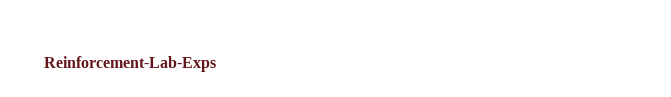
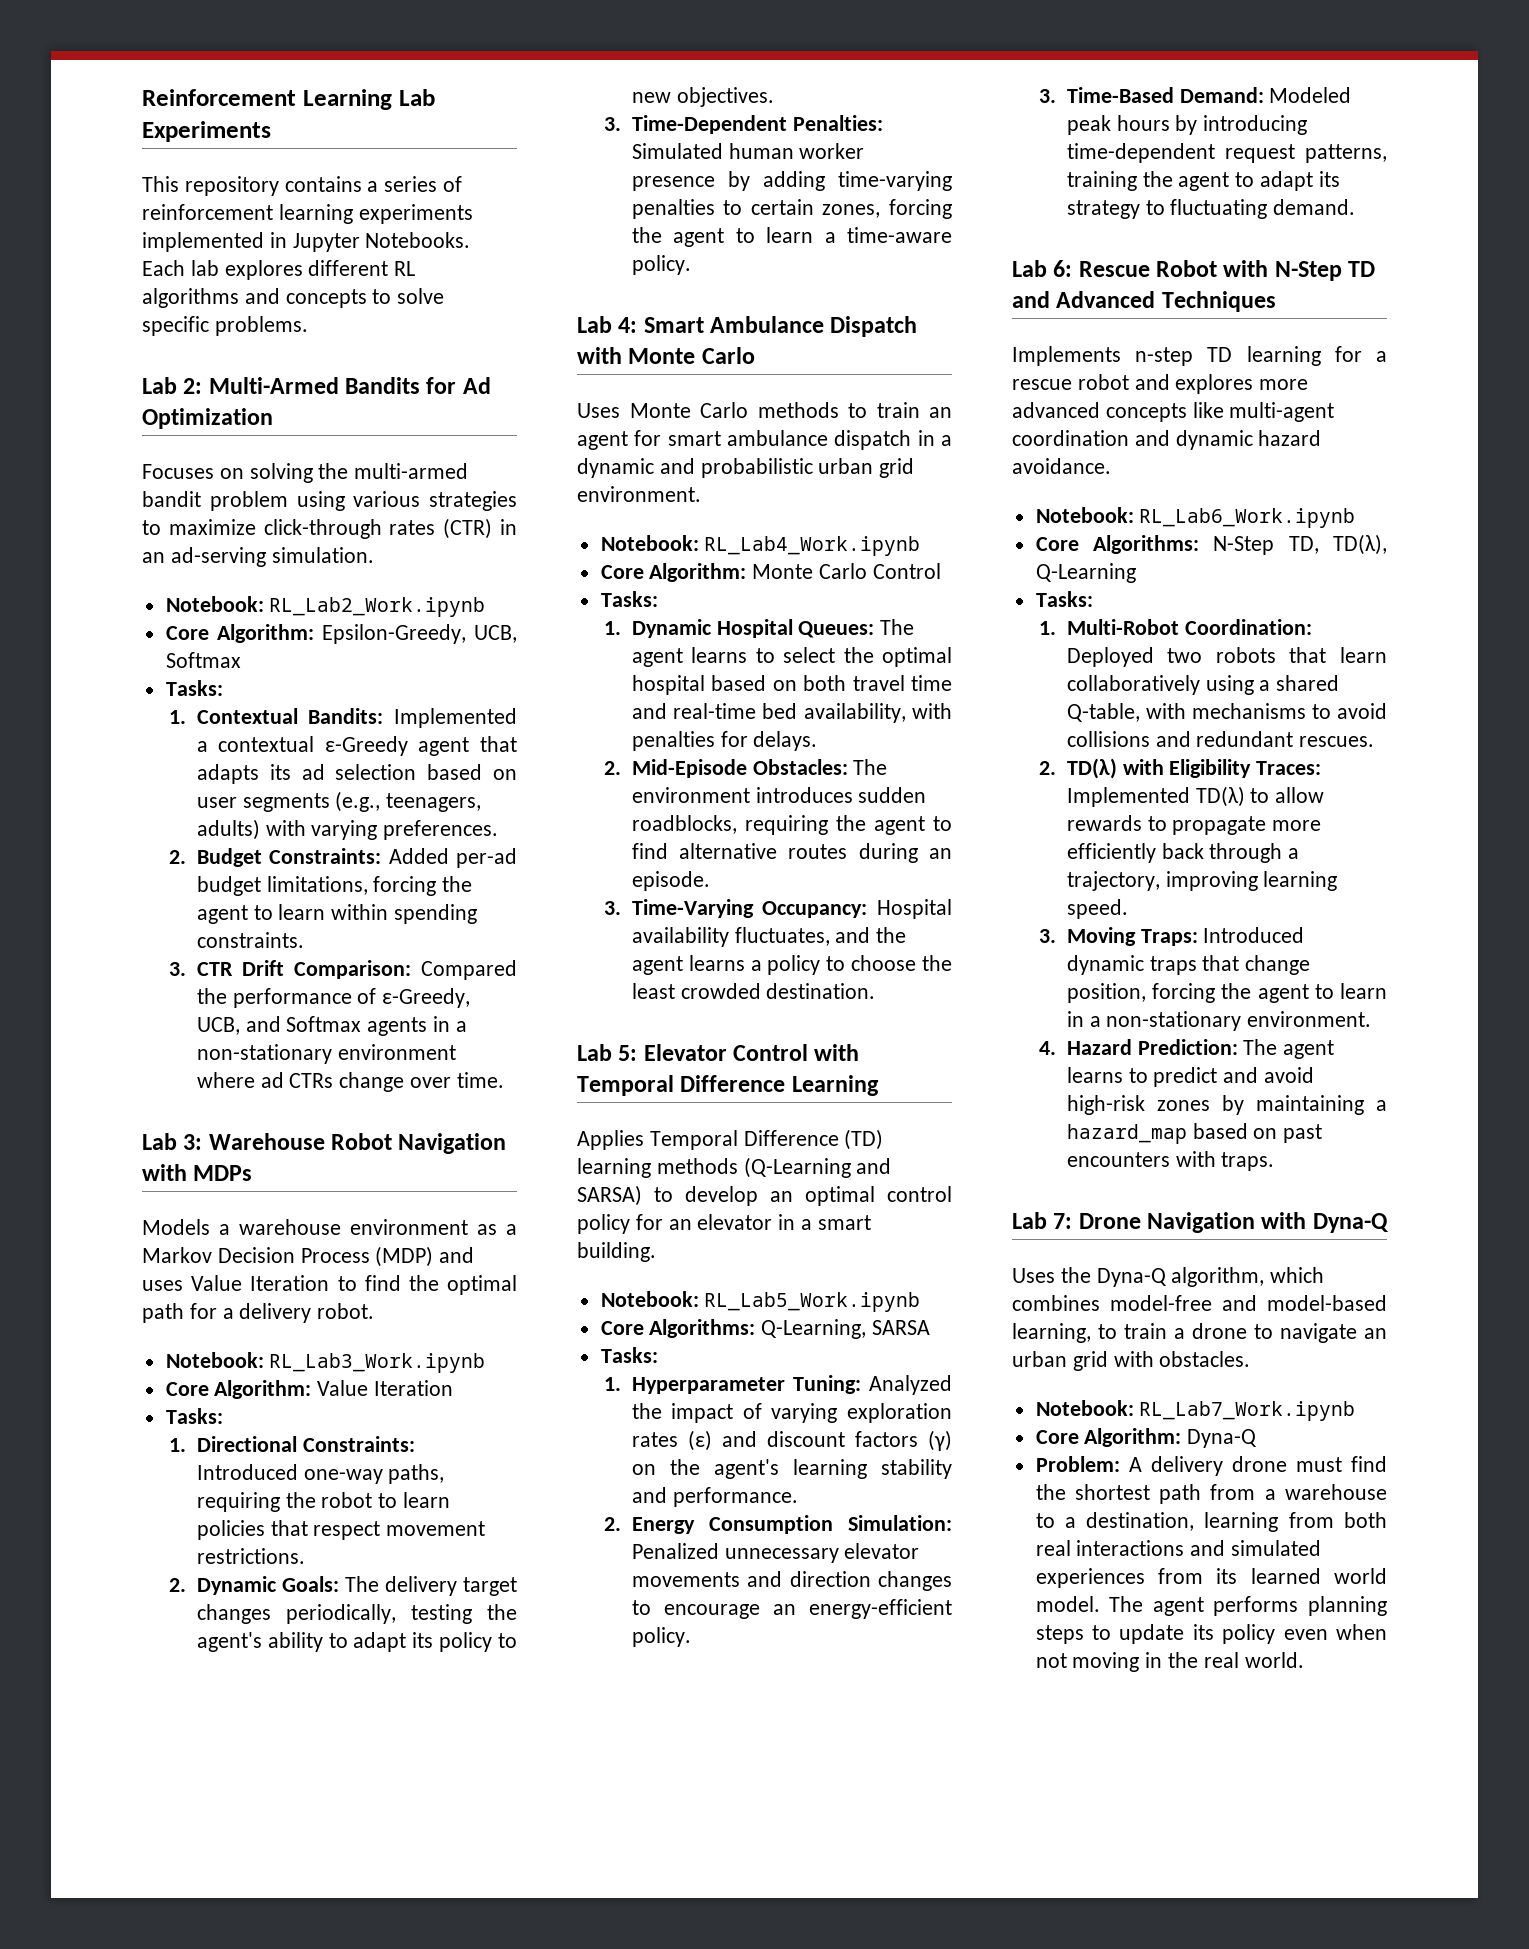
- Reinforcement-Lab-Exps
+ Reinforcement Learning Lab Experiments
+ This repository contains a series of reinforcement learning experiments implemented in Jupyter Notebooks. Each lab explores different RL algorithms and concepts to solve specific problems.
+ Lab 2: Multi-Armed Bandits for Ad Optimization
+ Focuses on solving the multi-armed bandit problem using various strategies to maximize click-through rates (CTR) in an ad-serving simulation.
+ Notebook: RL_Lab2_Work.ipynb
+ Core Algorithm: Epsilon-Greedy, UCB, Softmax
+ Tasks:
+ 1. Contextual Bandits: Implemented a contextual ε-Greedy agent that adapts its ad selection based on user segments (e.g., teenagers, adults) with varying preferences.
+ 2. Budget Constraints: Added per-ad budget limitations, forcing the agent to learn within spending constraints.
+ 3. CTR Drift Comparison: Compared the performance of ε-Greedy, UCB, and Softmax agents in a non-stationary environment where ad CTRs change over time.
+ Lab 3: Warehouse Robot Navigation with MDPs
+ Models a warehouse environment as a Markov Decision Process (MDP) and uses Value Iteration to find the optimal path for a delivery robot.
+ Notebook: RL_Lab3_Work.ipynb
+ Core Algorithm: Value Iteration
+ Tasks:
+ 1. Directional Constraints: Introduced one-way paths, requiring the robot to learn policies that respect movement restrictions.
+ 2. Dynamic Goals: The delivery target changes periodically, testing the agent's ability to adapt its policy to new objectives.
+ 3. Time-Dependent Penalties: Simulated human worker presence by adding time-varying penalties to certain zones, forcing the agent to learn a time-aware policy.
+ Lab 4: Smart Ambulance Dispatch with Monte Carlo
+ Uses Monte Carlo methods to train an agent for smart ambulance dispatch in a dynamic and probabilistic urban grid environment.
+ Notebook: RL_Lab4_Work.ipynb
+ Core Algorithm: Monte Carlo Control
+ Tasks:
+ 1. Dynamic Hospital Queues: The agent learns to select the optimal hospital based on both travel time and real-time bed availability, with penalties for delays.
+ 2. Mid-Episode Obstacles: The environment introduces sudden roadblocks, requiring the agent to find alternative routes during an episode.
+ 3. Time-Varying Occupancy: Hospital availability fluctuates, and the agent learns a policy to choose the least crowded destination.
+ Lab 5: Elevator Control with Temporal Difference Learning
+ Applies Temporal Difference (TD) learning methods (Q-Learning and SARSA) to develop an optimal control policy for an elevator in a smart building.
+ Notebook: RL_Lab5_Work.ipynb
+ Core Algorithms: Q-Learning, SARSA
+ Tasks:
+ 1. Hyperparameter Tuning: Analyzed the impact of varying exploration rates (ε) and discount factors (γ) on the agent's learning stability and performance.
+ 2. Energy Consumption Simulation: Penalized unnecessary elevator movements and direction changes to encourage an energy-efficient policy.
+ 3. Time-Based Demand: Modeled peak hours by introducing time-dependent request patterns, training the agent to adapt its strategy to fluctuating demand.
+ Lab 6: Rescue Robot with N-Step TD and Advanced Techniques
+ Implements n-step TD learning for a rescue robot and explores more advanced concepts like multi-agent coordination and dynamic hazard avoidance.
+ Notebook: RL_Lab6_Work.ipynb
+ Core Algorithms: N-Step TD, TD(λ), Q-Learning
+ Tasks:
+ 1. Multi-Robot Coordination: Deployed two robots that learn collaboratively using a shared Q-table, with mechanisms to avoid collisions and redundant rescues.
+ 2. TD(λ) with Eligibility Traces: Implemented TD(λ) to allow rewards to propagate more efficiently back through a trajectory, improving learning speed.
+ 3. Moving Traps: Introduced dynamic traps that change position, forcing the agent to learn in a non-stationary environment.
+ 4. Hazard Prediction: The agent learns to predict and avoid high-risk zones by maintaining a hazard_map based on past encounters with traps.
+ Lab 7: Drone Navigation with Dyna-Q
+ Uses the Dyna-Q algorithm, which combines model-free and model-based learning, to train a drone to navigate an urban grid with obstacles.
+ Notebook: RL_Lab7_Work.ipynb
+ Core Algorithm: Dyna-Q
+ Problem: A delivery drone must find the shortest path from a warehouse to a destination, learning from both real interactions and simulated experiences from its learned world model. The agent performs planning steps to update its policy even when not moving in the real world.

